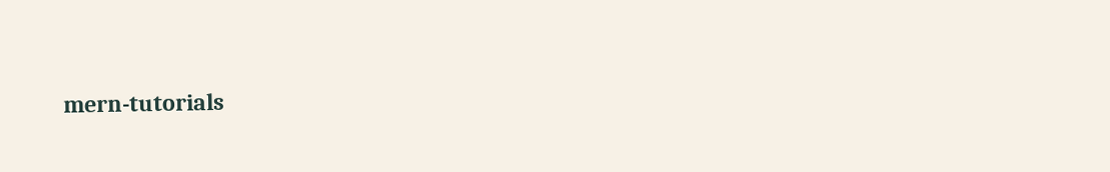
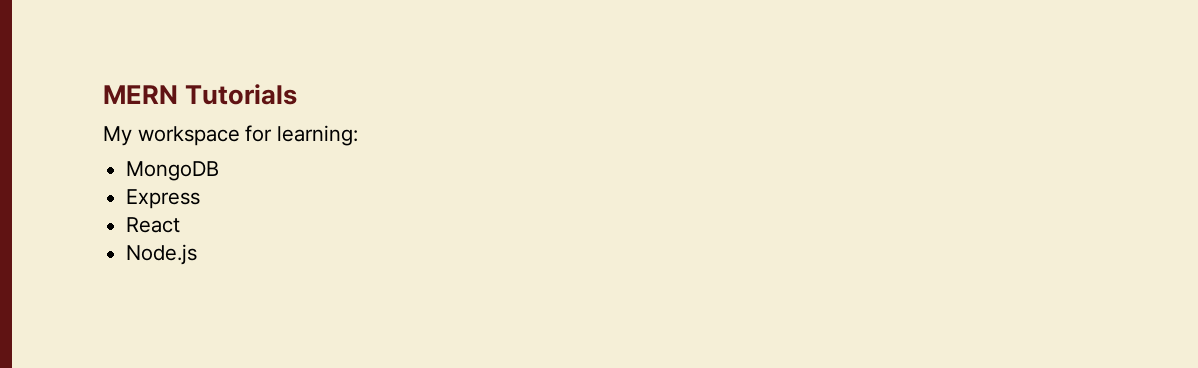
- mern-tutorials
+ MERN Tutorials
+ My workspace for learning:
+ MongoDB
+ Express
+ React
+ Node.js

